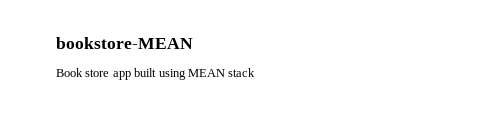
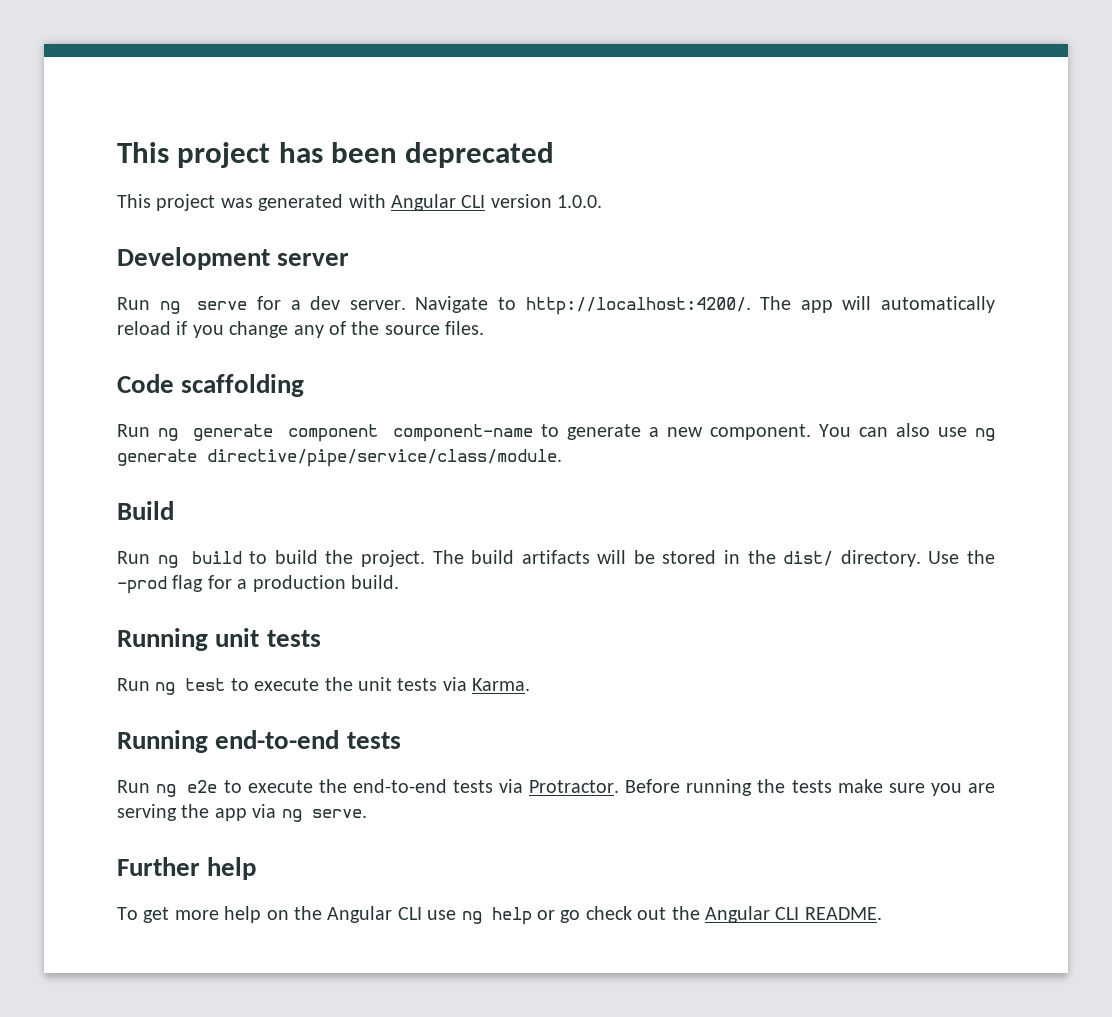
- bookstore-MEAN
- Book store app built using MEAN stack
+ This project has been deprecated
+ This project was generated with Angular CLI version 1.0.0.
+ Development server
+ Run ng serve for a dev server. Navigate to http://localhost:4200/. The app will automatically reload if you change any of the source files.
+ Code scaffolding
+ Run ng generate component component-name to generate a new component. You can also use ng generate directive/pipe/service/class/module.
+ Build
+ Run ng build to build the project. The build artifacts will be stored in the dist/ directory. Use the -prod flag for a production build.
+ Running unit tests
+ Run ng test to execute the unit tests via Karma.
+ Running end-to-end tests
+ Run ng e2e to execute the end-to-end tests via Protractor. Before running the tests make sure you are serving the app via ng serve.
+ Further help
+ To get more help on the Angular CLI use ng help or go check out the Angular CLI README.

